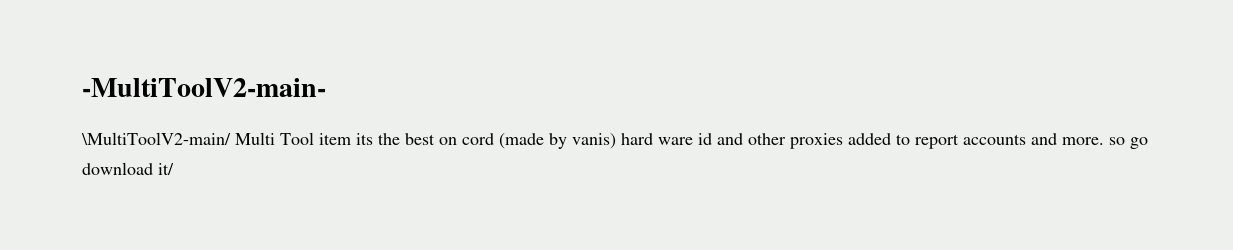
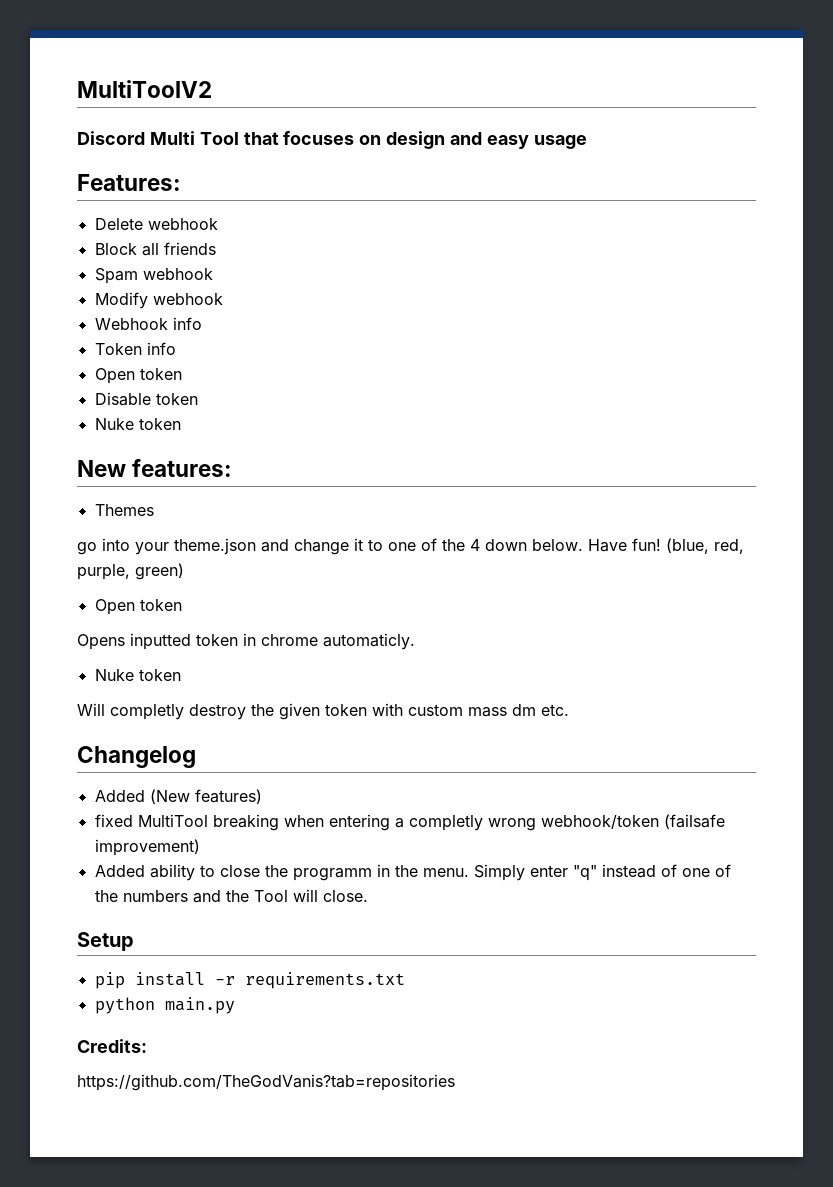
- -MultiToolV2-main-
- \MultiToolV2-main/ Multi Tool item its the best on cord (made by vanis) hard ware id and other proxies added to report accounts and more. so go download it/
+ MultiToolV2
+ Discord Multi Tool that focuses on design and easy usage
+ Features:
+ Delete webhook
+ Block all friends
+ Spam webhook
+ Modify webhook
+ Webhook info
+ Token info
+ Open token
+ Disable token
+ Nuke token
+ New features:
+ Themes
+ go into your theme.json and change it to one of the 4 down below. Have fun! (blue, red, purple, green)
+ Open token
+ Opens inputted token in chrome automaticly.
+ Nuke token
+ Will completly destroy the given token with custom mass dm etc.
+ Changelog
+ Added (New features)
+ fixed MultiTool breaking when entering a completly wrong webhook/token (failsafe improvement)
+ Added ability to close the programm in the menu. Simply enter "q" instead of one of the numbers and the Tool will close.
+ Setup
+ pip install -r requirements.txt
+ python main.py
+ Credits:
+ https://github.com/TheGodVanis?tab=repositories

